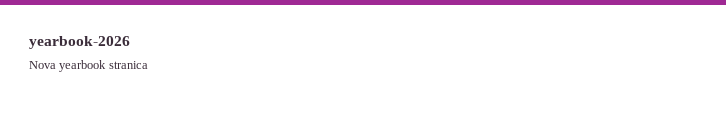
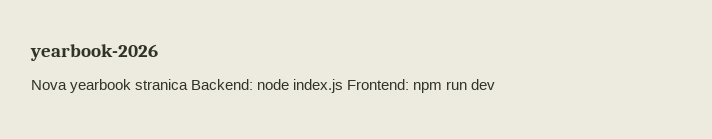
- Nova yearbook stranica
+ Nova yearbook stranica Backend: node index.js Frontend: npm run dev

